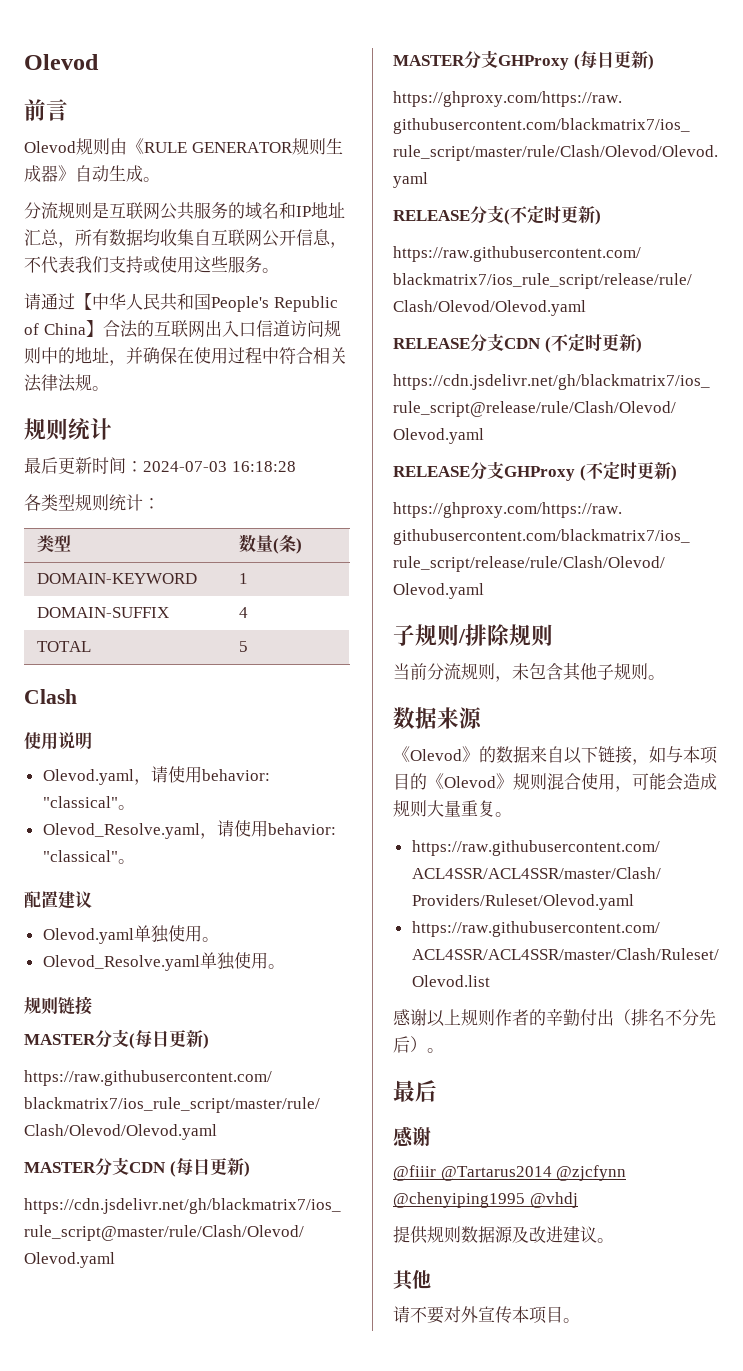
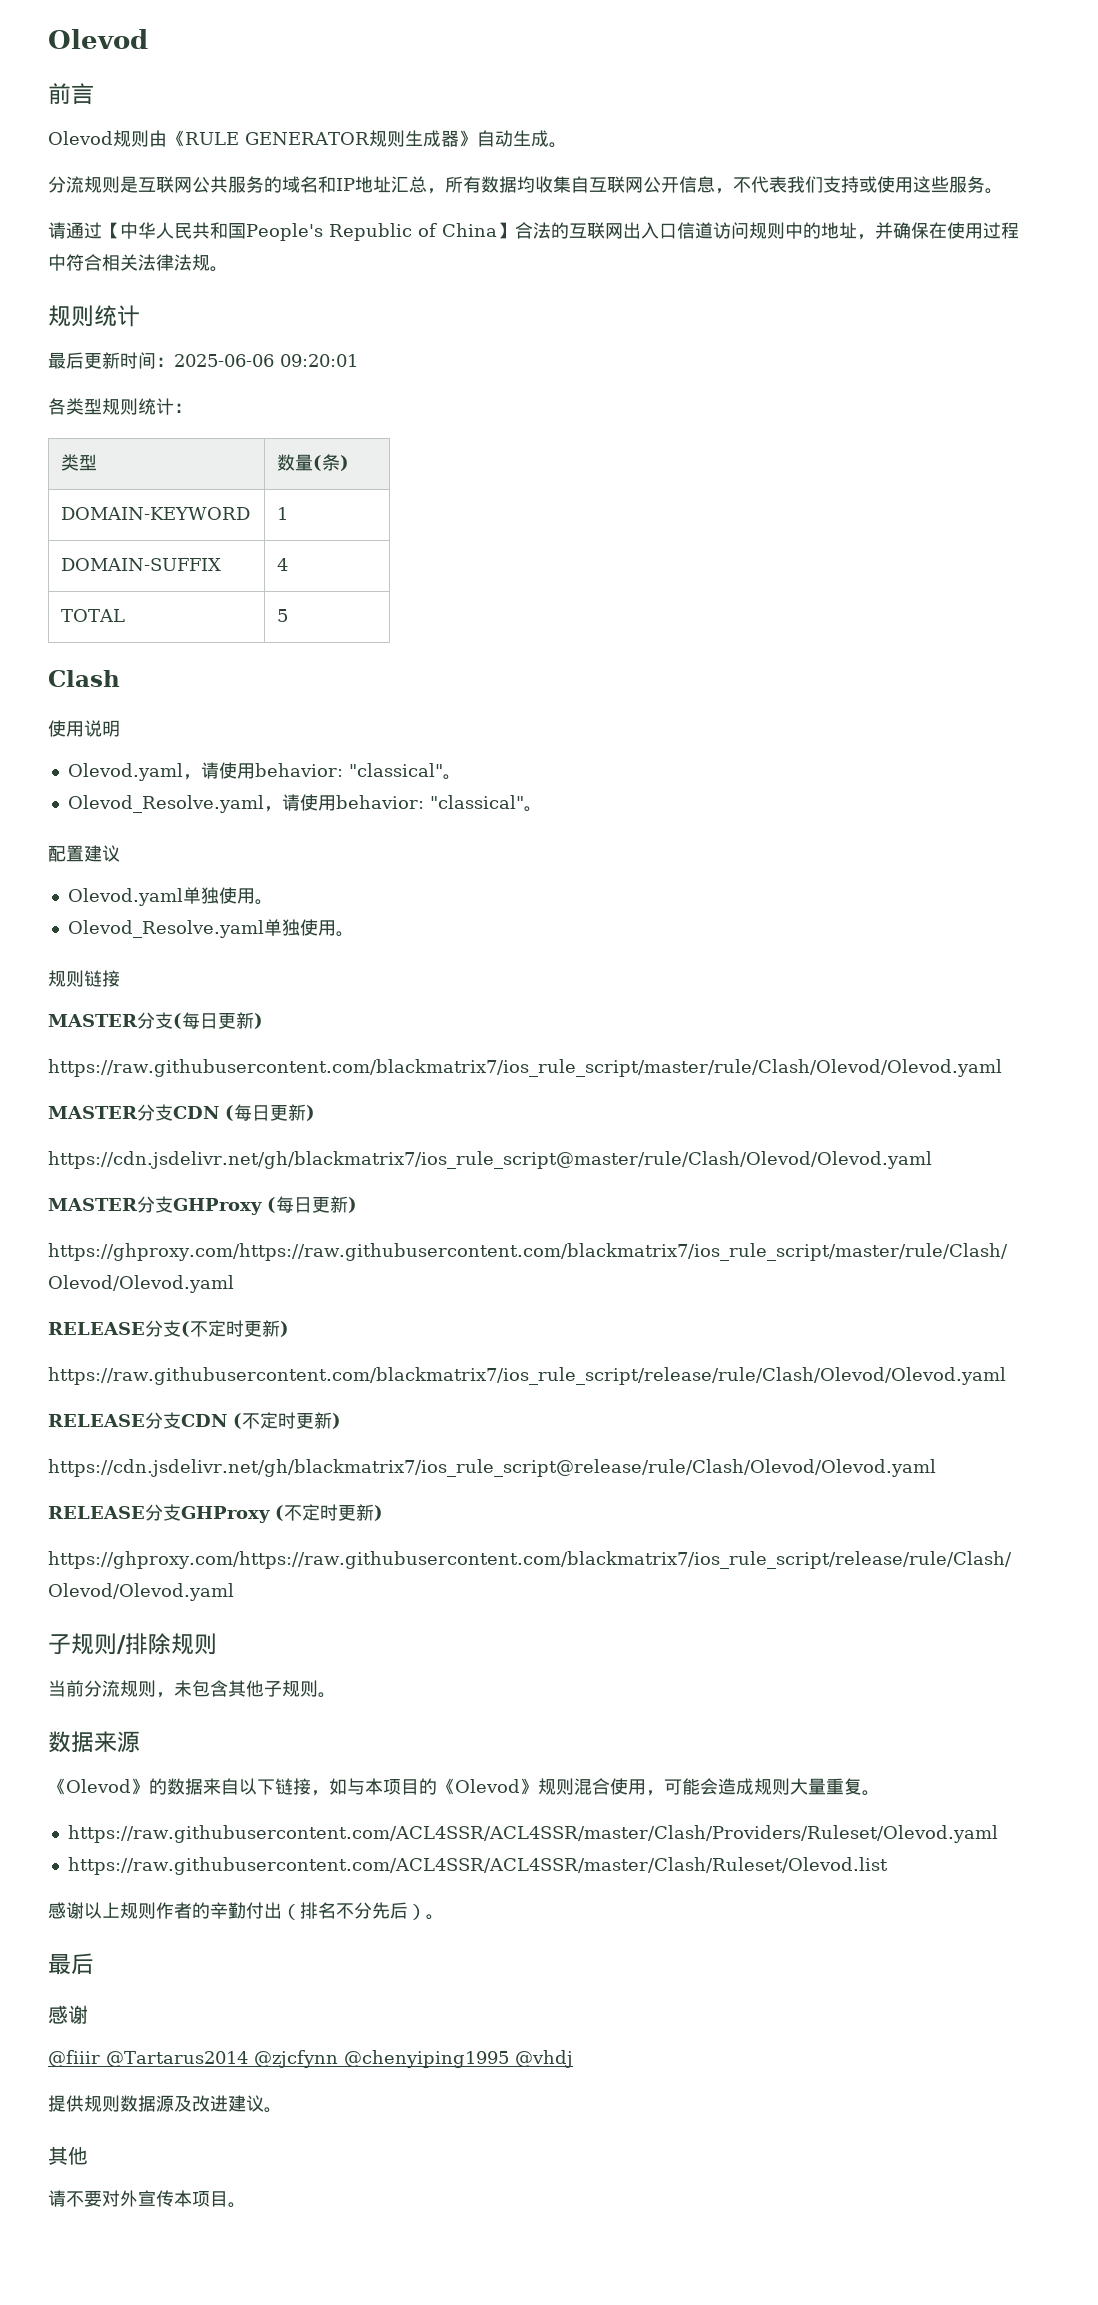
- 最后更新时间：2024-07-03 16:18:28
+ 最后更新时间：2025-06-06 09:20:01

